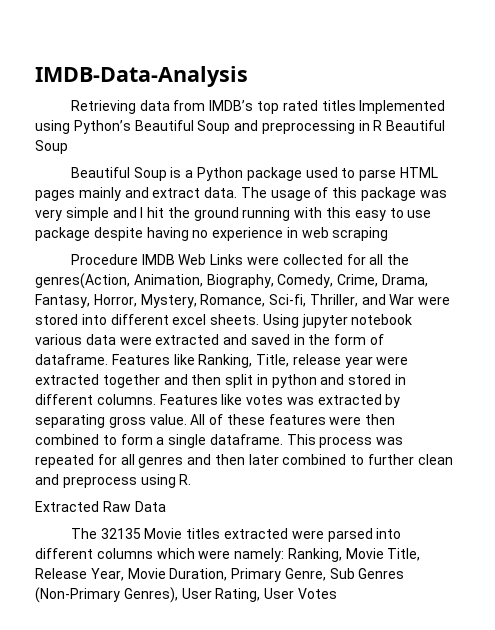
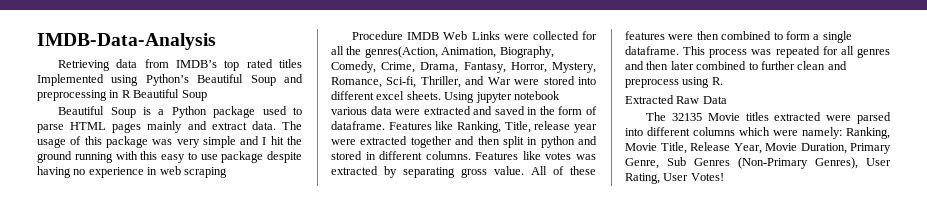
- The 32135 Movie titles extracted were parsed into different columns which were namely: Ranking, Movie Title, Release Year, Movie Duration, Primary Genre, Sub Genres (Non-Primary Genres), User Rating, User Votes
+ The 32135 Movie titles extracted were parsed into different columns which were namely: Ranking, Movie Title, Release Year, Movie Duration, Primary Genre, Sub Genres (Non-Primary Genres), User Rating, User Votes!

